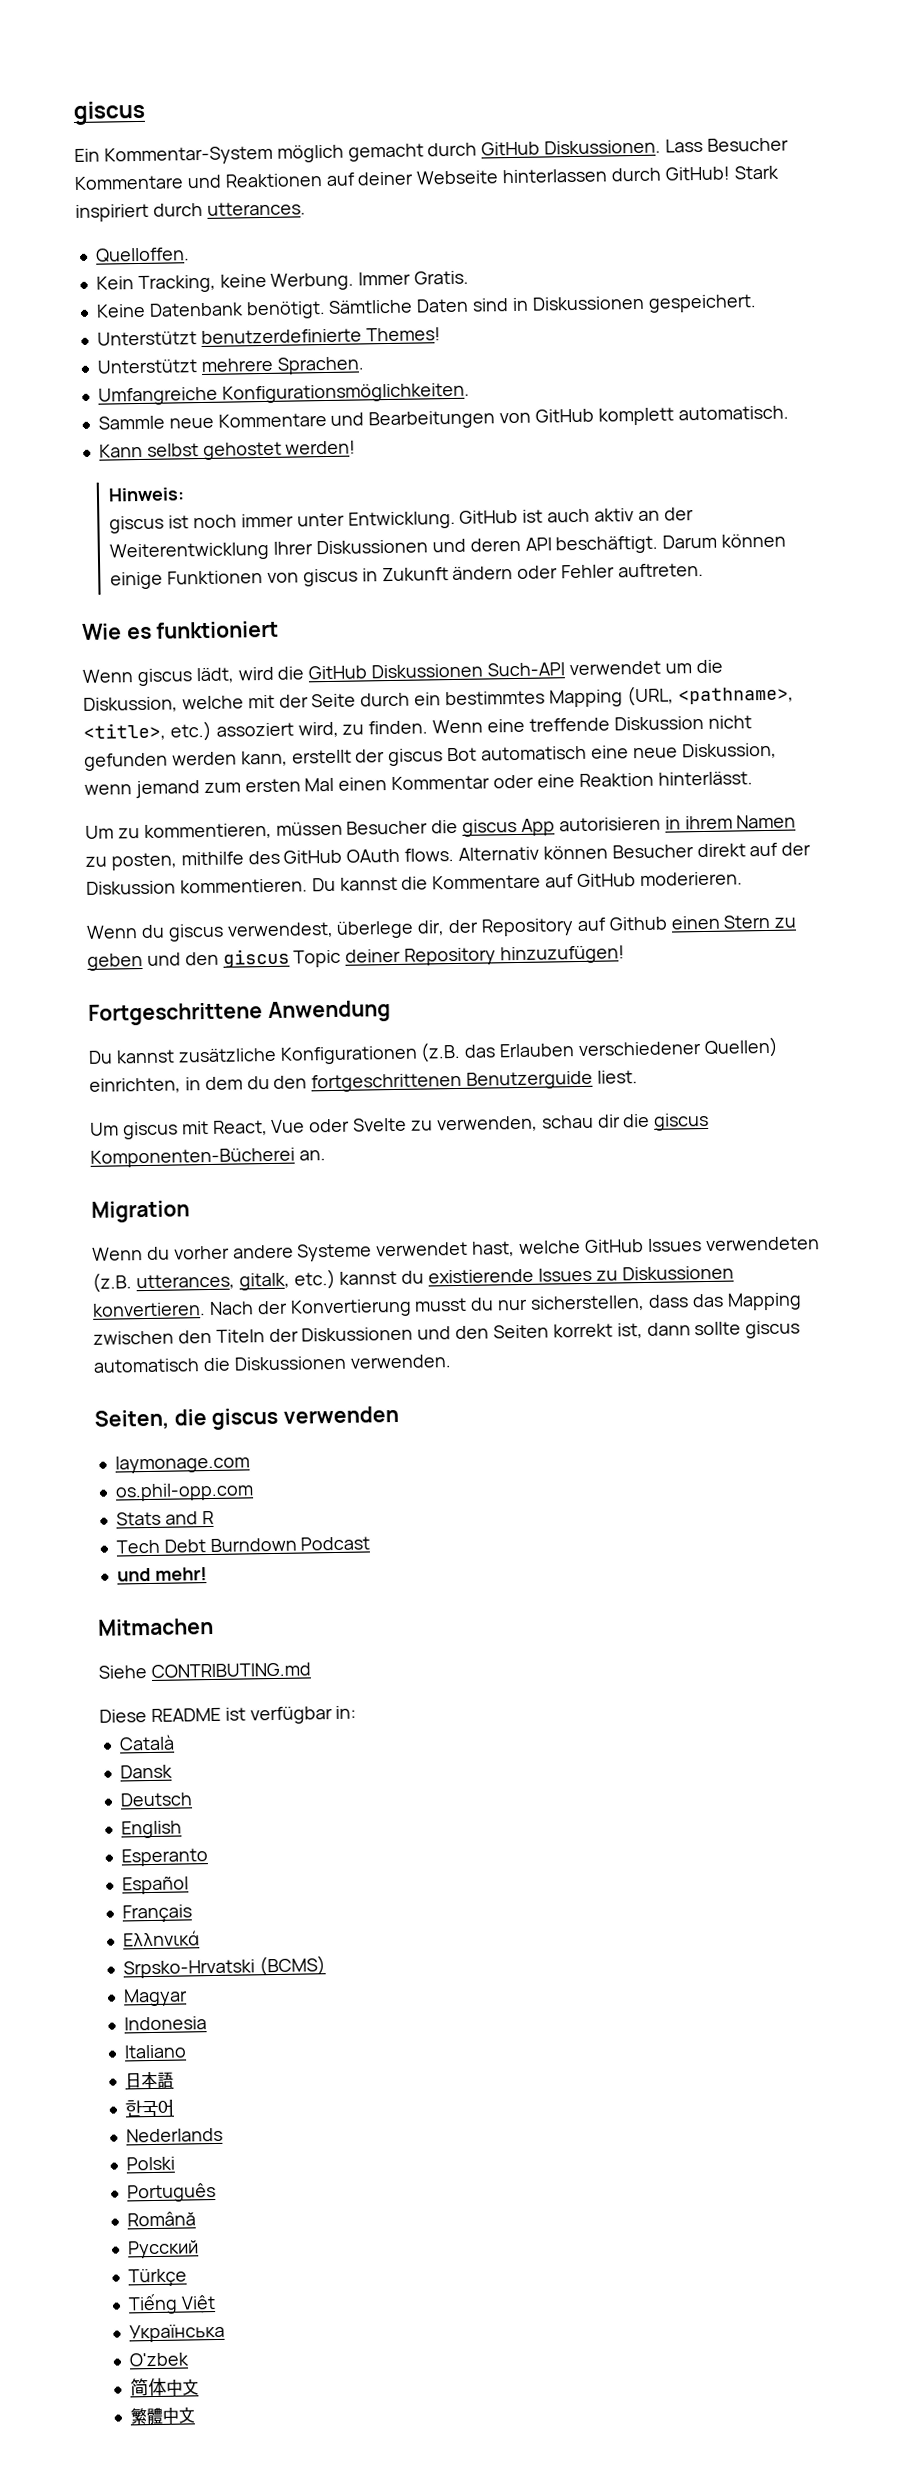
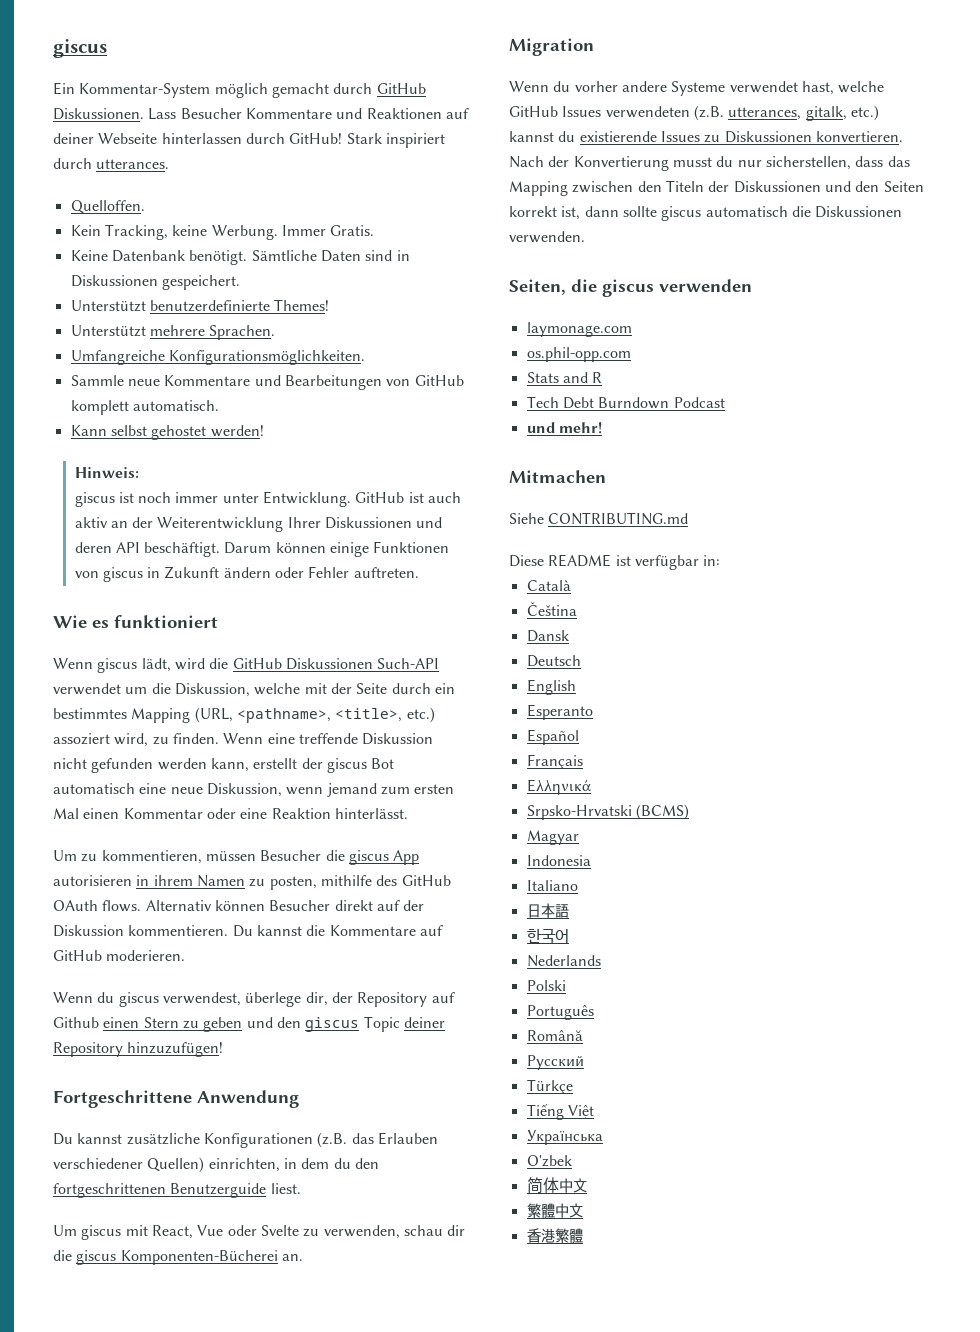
+ Čeština
+ 香港繁體

